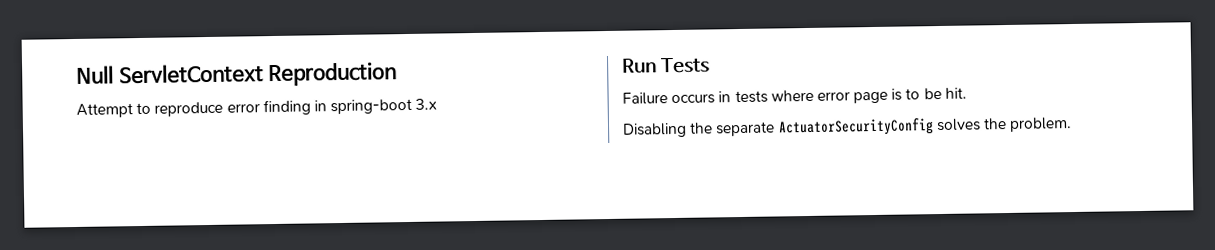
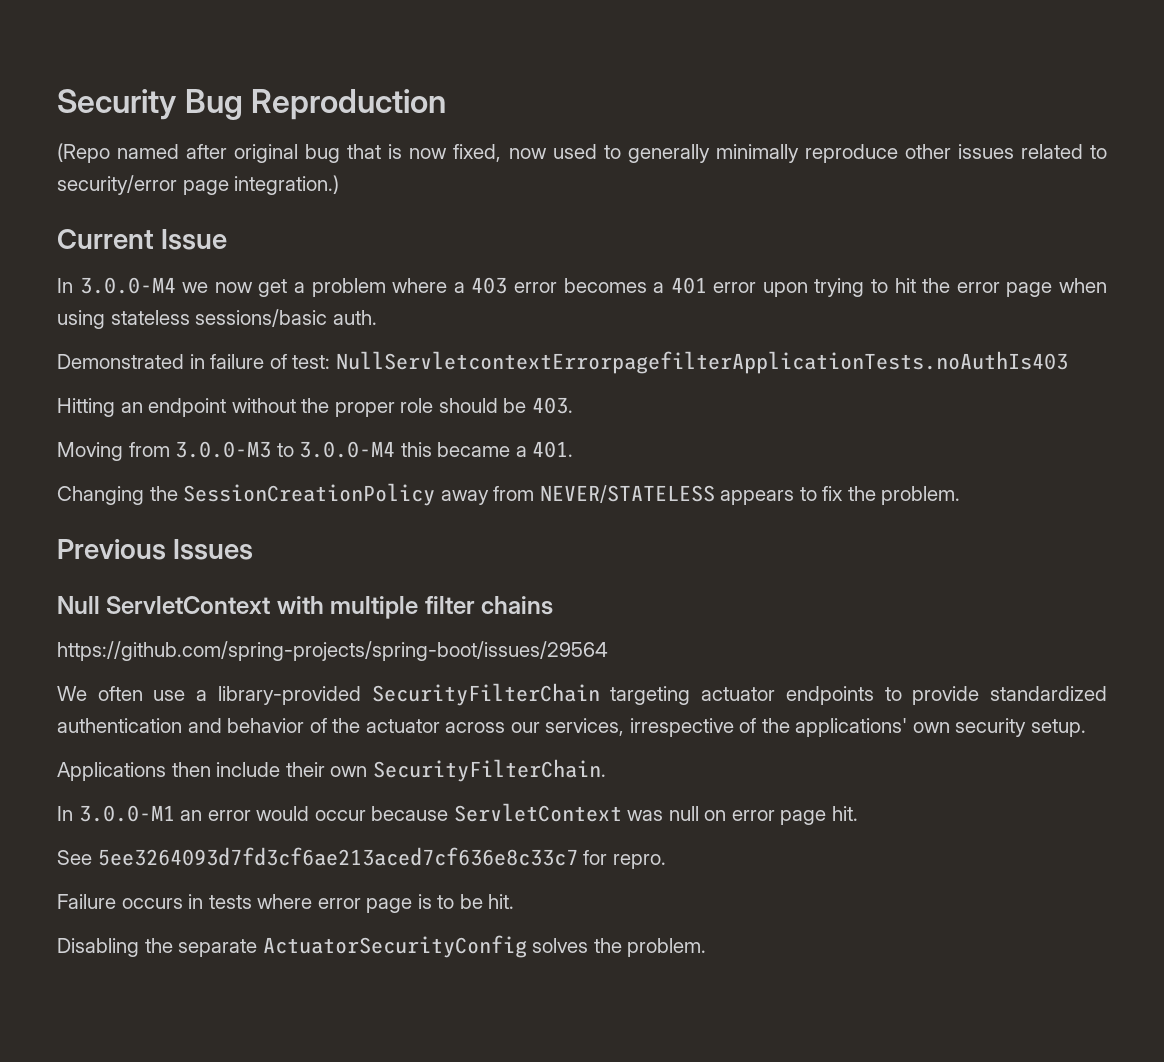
- Null ServletContext Reproduction
- Attempt to reproduce error finding in spring-boot 3.x
- Run Tests
+ Security Bug Reproduction
+ (Repo named after original bug that is now fixed, now used to generally minimally reproduce other issues related to security/error page integration.)
+ Current Issue
+ In 3.0.0-M4 we now get a problem where a 403 error becomes a 401 error upon trying to hit the error page when using stateless sessions/basic auth.
+ Demonstrated in failure of test: NullServletcontextErrorpagefilterApplicationTests.noAuthIs403
+ Hitting an endpoint without the proper role should be 403.
+ Moving from 3.0.0-M3 to 3.0.0-M4 this became a 401.
+ Changing the SessionCreationPolicy away from NEVER/STATELESS appears to fix the problem.
+ Previous Issues
+ Null ServletContext with multiple filter chains
+ https://github.com/spring-projects/spring-boot/issues/29564
+ We often use a library-provided SecurityFilterChain targeting actuator endpoints to provide standardized authentication and behavior of the actuator across our services, irrespective of the applications' own security setup.
+ Applications then include their own SecurityFilterChain.
+ In 3.0.0-M1 an error would occur because ServletContext was null on error page hit.
+ See 5ee3264093d7fd3cf6ae213aced7cf636e8c33c7 for repro.

